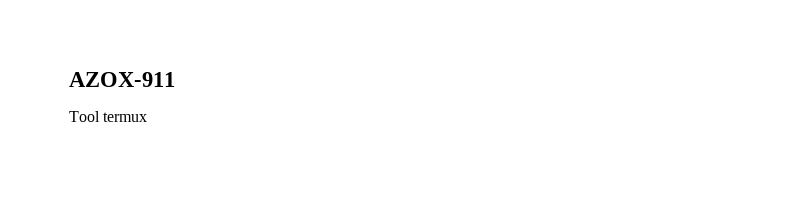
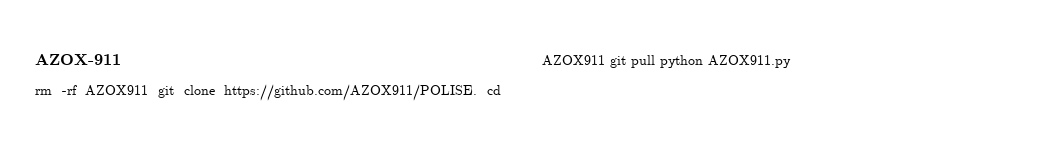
- Tool termux
+ rm -rf AZOX911 git clone https://github.com/AZOX911/POLISE. cd AZOX911 git pull python AZOX911.py

